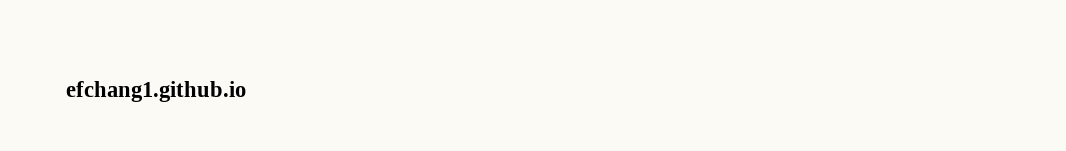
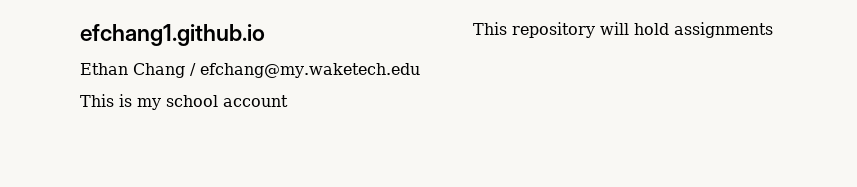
+ Ethan Chang / efchang@my.waketech.edu
+ This is my school account
+ This repository will hold assignments

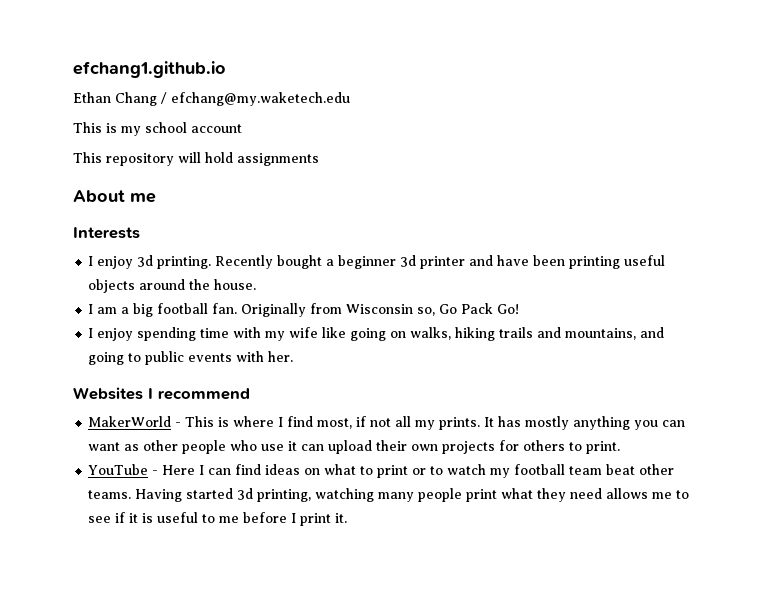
+ About me
+ Interests
+ I enjoy 3d printing. Recently bought a beginner 3d printer and have been printing useful objects around the house.
+ I am a big football fan. Originally from Wisconsin so, Go Pack Go!
+ I enjoy spending time with my wife like going on walks, hiking trails and mountains, and going to public events with her.
+ Websites I recommend
+ MakerWorld - This is where I find most, if not all my prints. It has mostly anything you can want as other people who use it can upload their own projects for others to print.
+ YouTube - Here I can find ideas on what to print or to watch my football team beat other teams. Having started 3d printing, watching many people print what they need allows me to see if it is useful to me before I print it.

